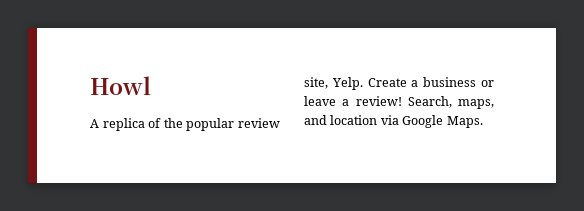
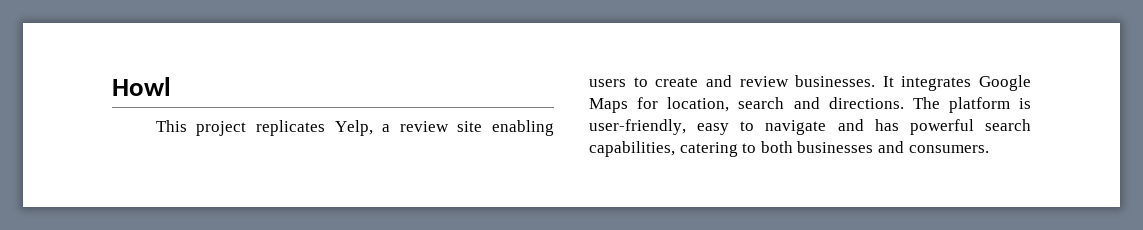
- A replica of the popular review site, Yelp. Create a business or leave a review! Search, maps, and location via Google Maps.
+ This project replicates Yelp, a review site enabling users to create and review businesses. It integrates Google Maps for location, search and directions. The platform is user-friendly, easy to navigate and has powerful search capabilities, catering to both businesses and consumers.

